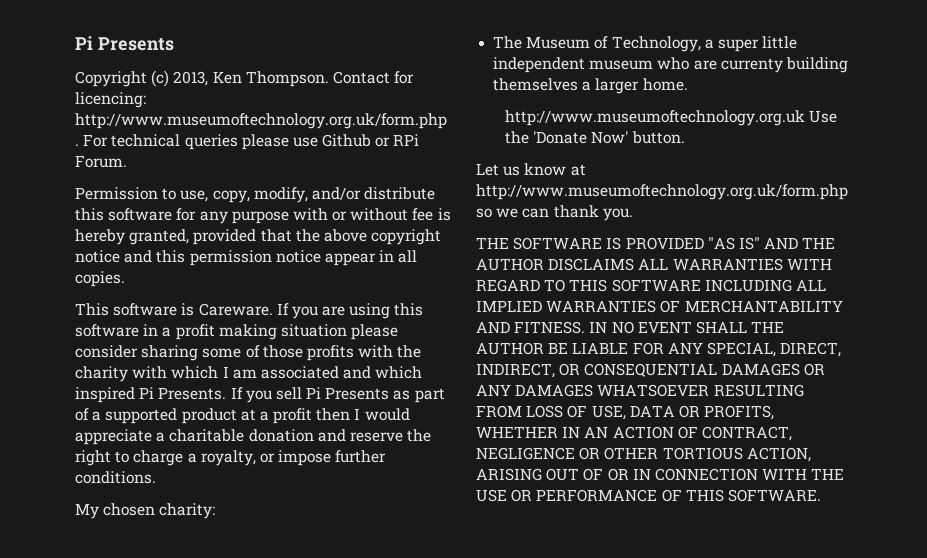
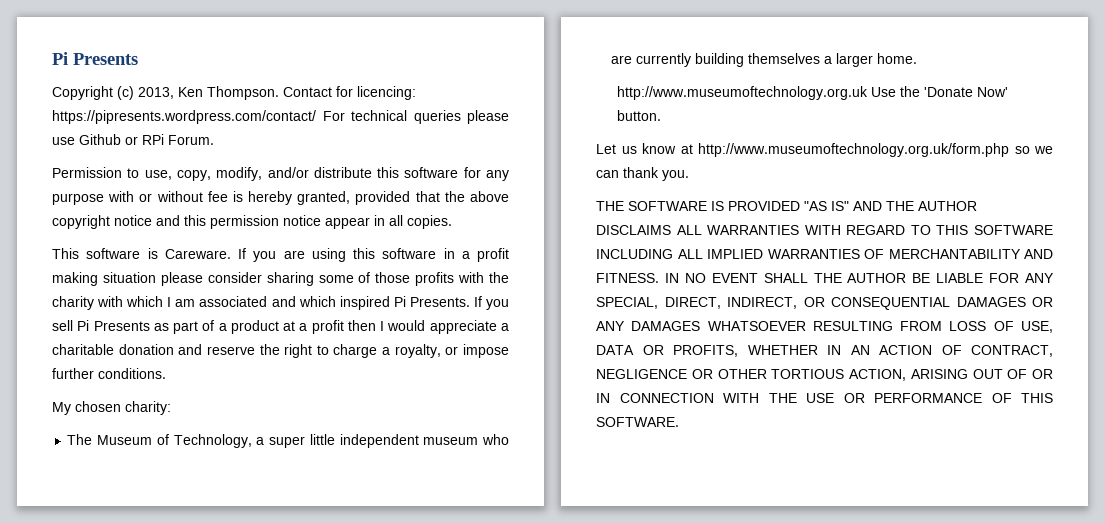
- Contact for licencing: http://www.museumoftechnology.org.uk/form.php . For technical queries please use Github or RPi Forum.
+ Contact for licencing: https://pipresents.wordpress.com/contact/ For technical queries please use Github or RPi Forum.
- If you sell Pi Presents as part of a supported product at a profit then I would appreciate a charitable donation and reserve the right to charge a royalty, or impose further conditions.
+ If you sell Pi Presents as part of a product at a profit then I would appreciate a charitable donation and reserve the right to charge a royalty, or impose further conditions.
- The Museum of Technology, a super little independent museum who are currenty building themselves a larger home.
+ The Museum of Technology, a super little independent museum who are currently building themselves a larger home.

